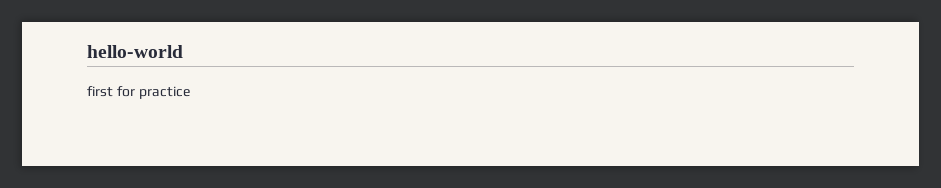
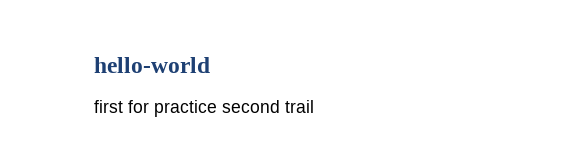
- first for practice
+ first for practice second trail

